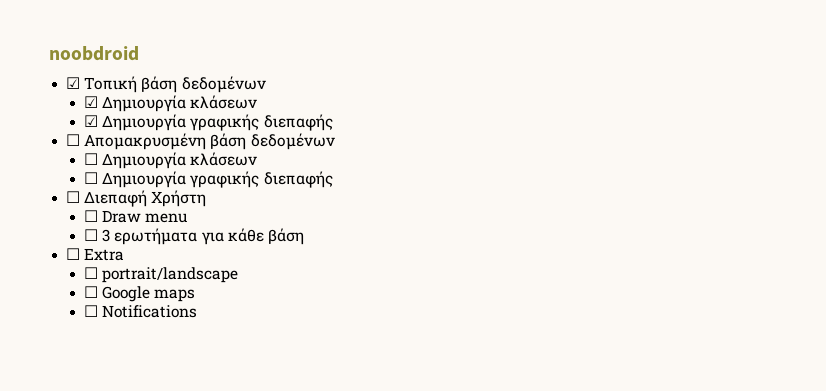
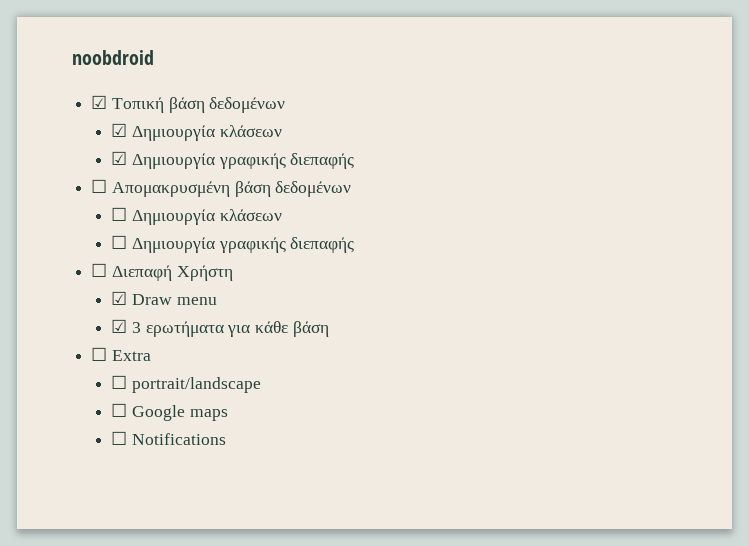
- ☐ Draw menu
+ ☑ Draw menu
- ☐ 3 ερωτήματα για κάθε βάση
+ ☑ 3 ερωτήματα για κάθε βάση

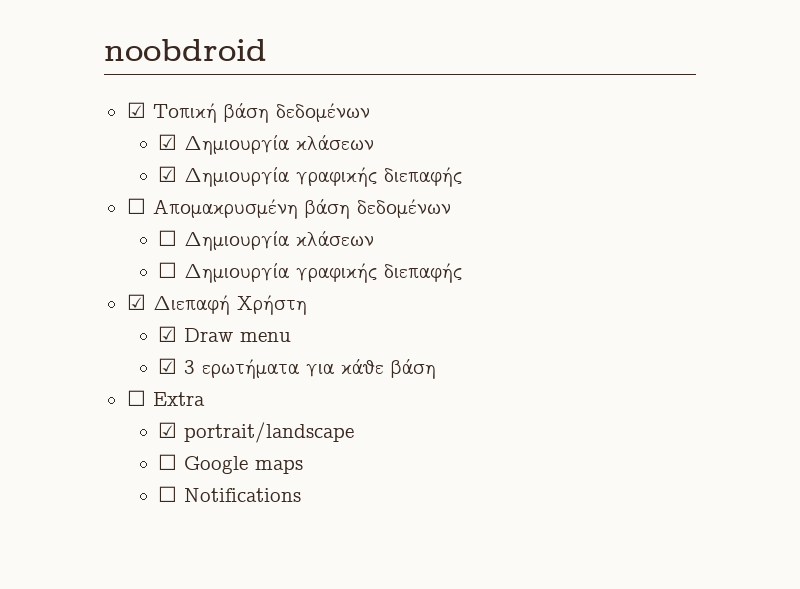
- ☐ Διεπαφή Χρήστη
+ ☑ Διεπαφή Χρήστη
- ☐ portrait/landscape
+ ☑ portrait/landscape

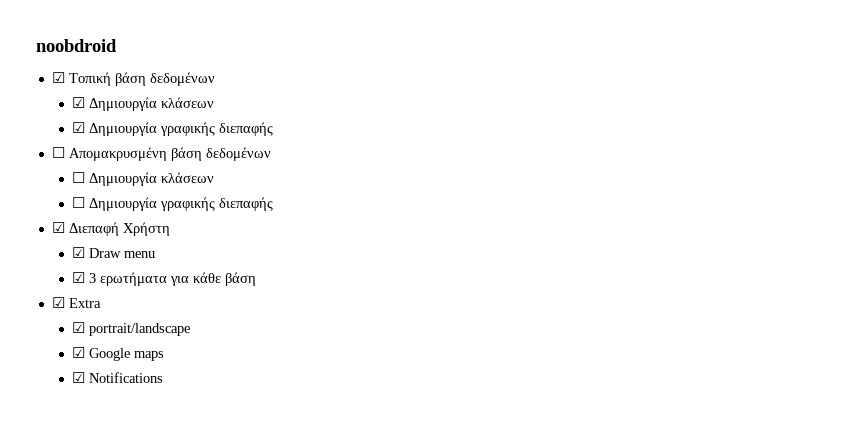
- ☐ Extra
+ ☑ Extra
- ☐ Google maps
+ ☑ Google maps
- ☐ Notifications
+ ☑ Notifications

